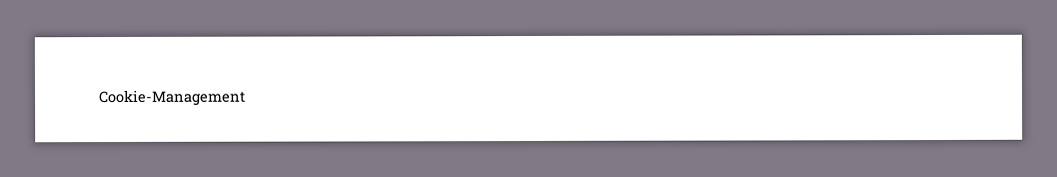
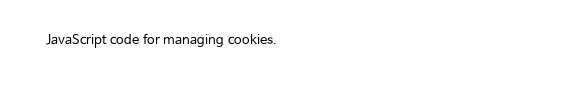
- Cookie-Management
+ JavaScript code for managing cookies.

